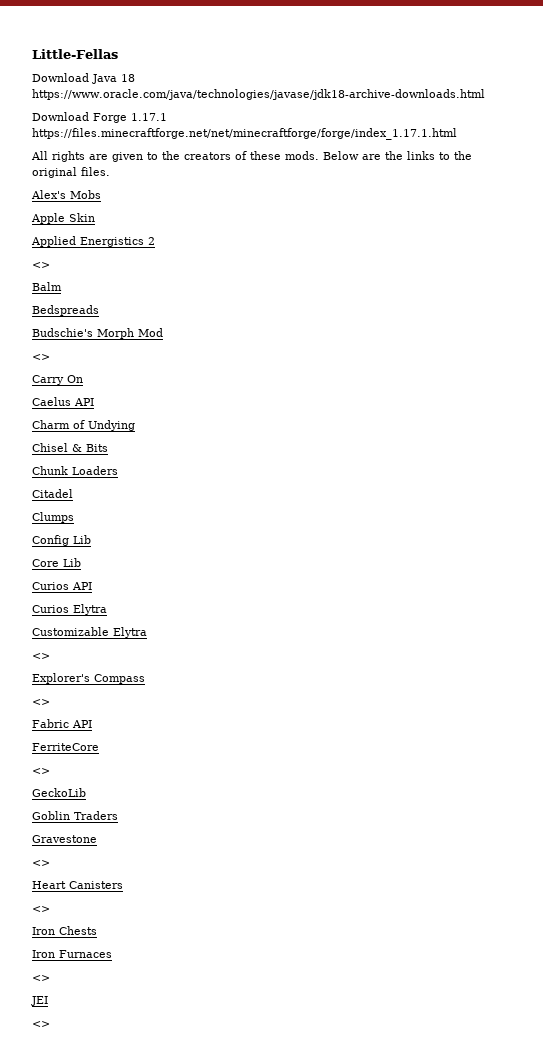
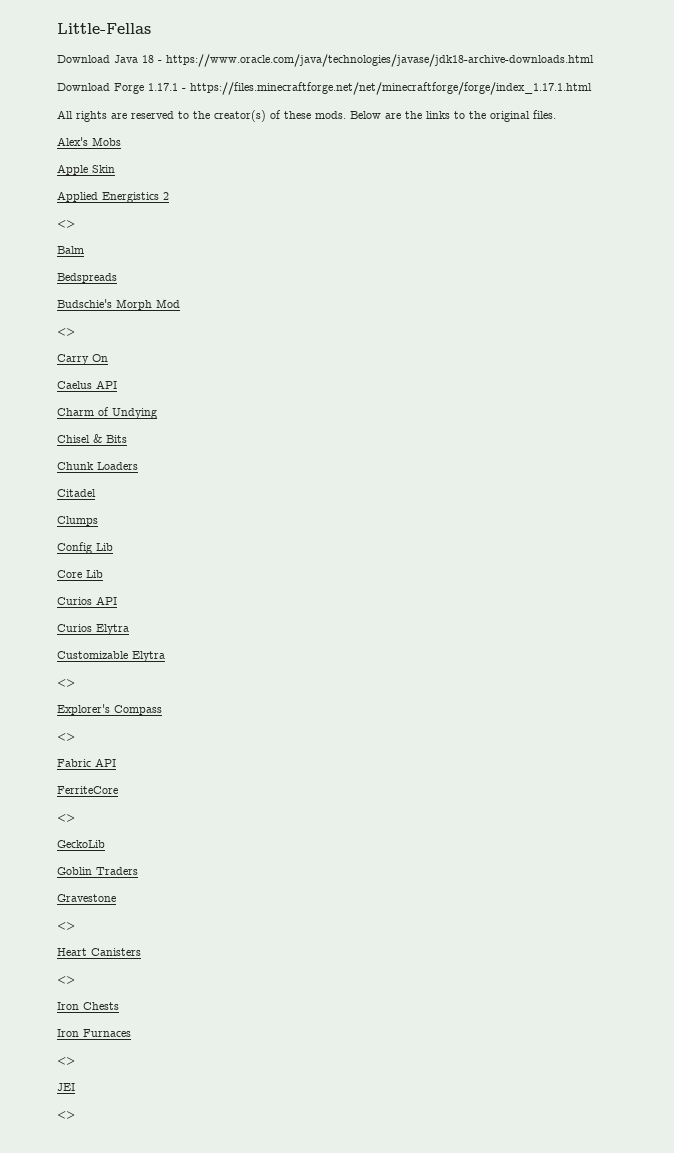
- Download Java 18 https://www.oracle.com/java/technologies/javase/jdk18-archive-downloads.html
+ Download Java 18 - https://www.oracle.com/java/technologies/javase/jdk18-archive-downloads.html
- Download Forge 1.17.1 https://files.minecraftforge.net/net/minecraftforge/forge/index_1.17.1.html
+ Download Forge 1.17.1 - https://files.minecraftforge.net/net/minecraftforge/forge/index_1.17.1.html
- All rights are given to the creators of these mods.
+ All rights are reserved to the creator(s) of these mods.

